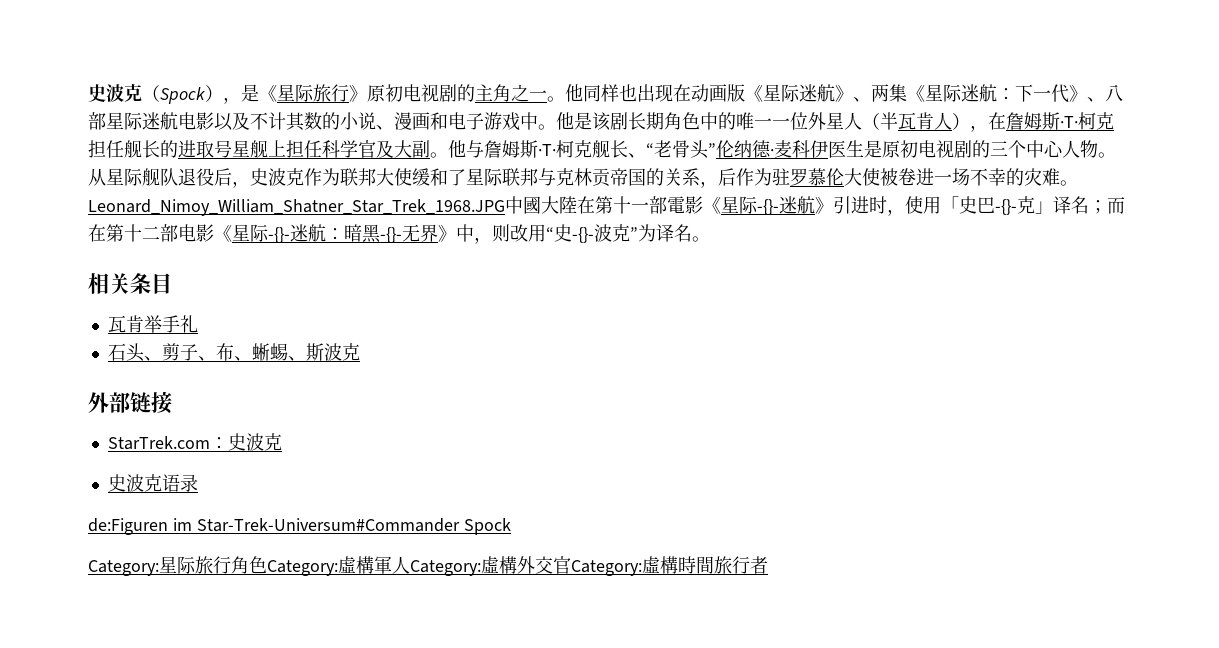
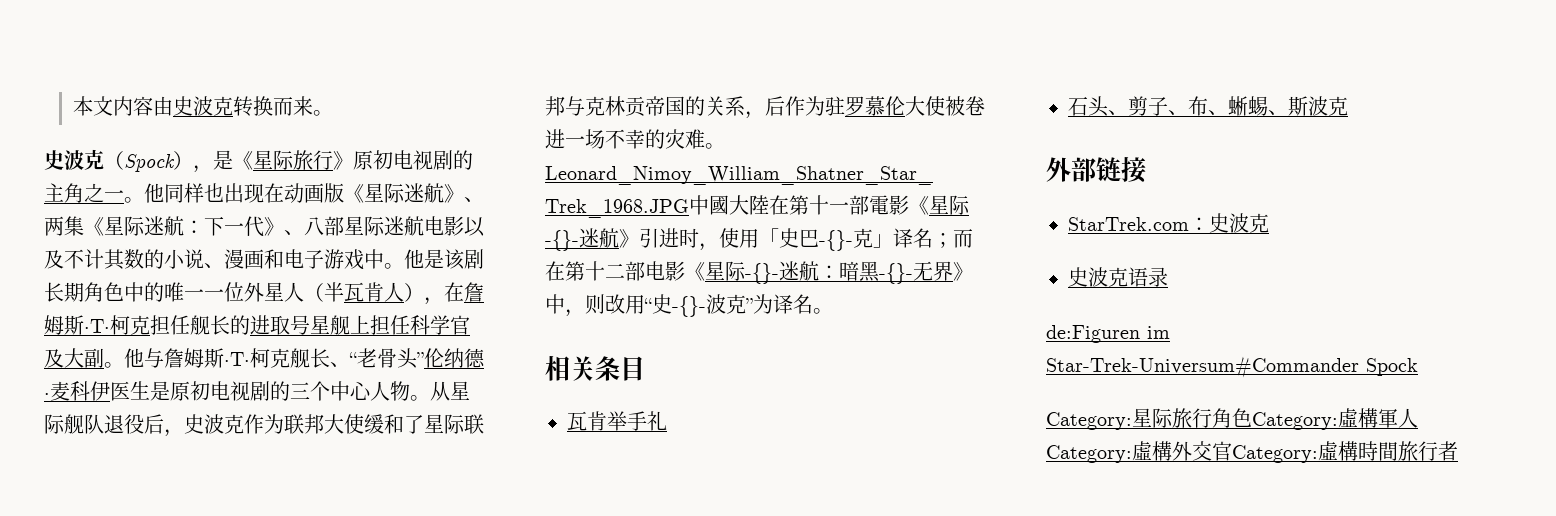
+ 本文内容由史波克转换而来。

